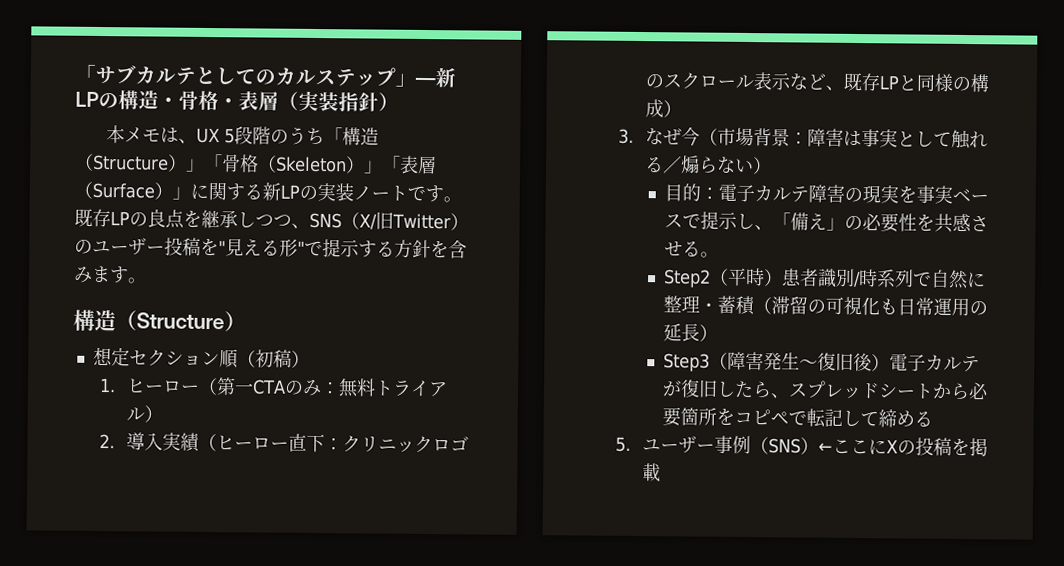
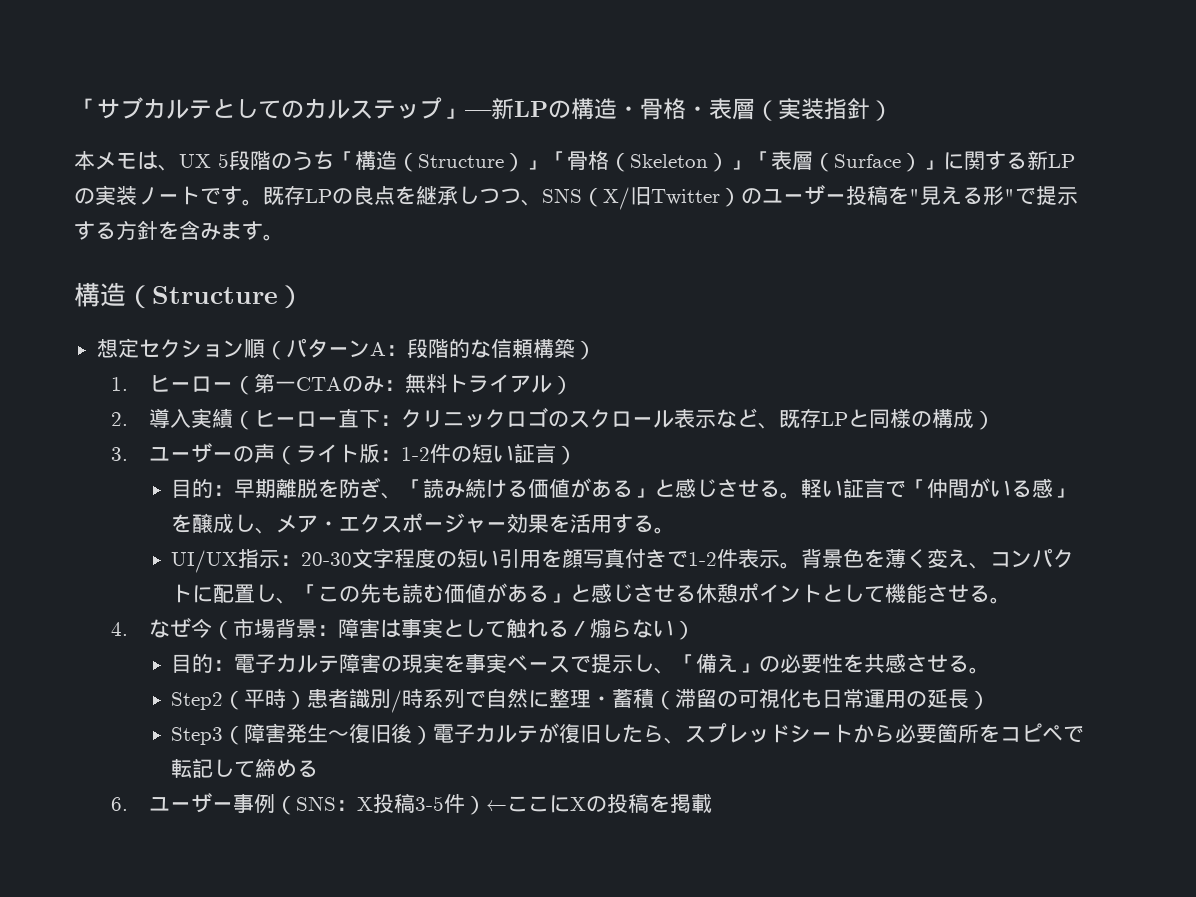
- 想定セクション順（初稿）
+ 想定セクション順（パターンA：段階的な信頼構築）
- 3.なぜ今（市場背景：障害は事実として触れる／煽らない）
+ 3.ユーザーの声（ライト版：1-2件の短い証言）
+ 目的：早期離脱を防ぎ、「読み続ける価値がある」と感じさせる。軽い証言で「仲間がいる感」を醸成し、メア・エクスポージャー効果を活用する。
+ UI/UX指示：20-30文字程度の短い引用を顔写真付きで1-2件表示。背景色を薄く変え、コンパクトに配置し、「この先も読む価値がある」と感じさせる休憩ポイントとして機能させる。
+ 4.なぜ今（市場背景：障害は事実として触れる／煽らない）
- 5.ユーザー事例（SNS）←ここにXの投稿を掲載
+ 6.ユーザー事例（SNS：X投稿3-5件）←ここにXの投稿を掲載

